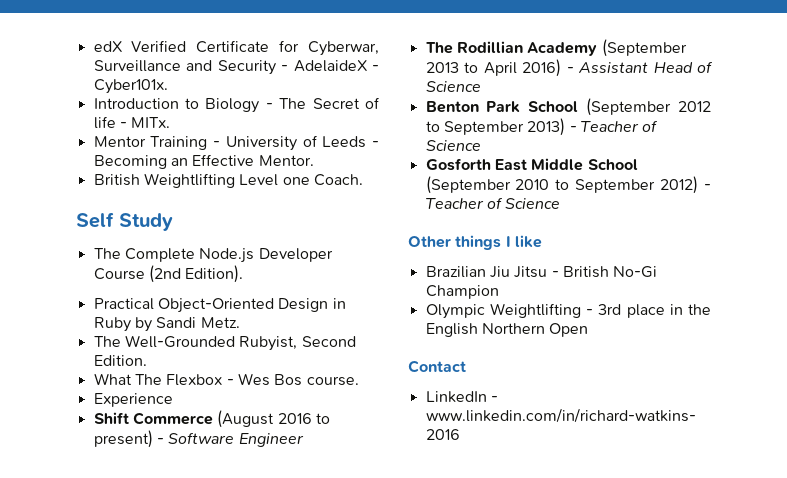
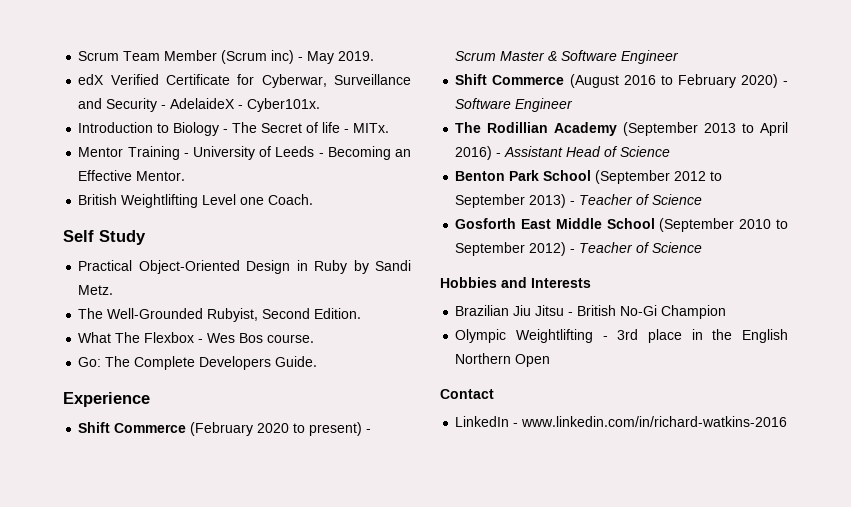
+ Scrum Team Member (Scrum inc) - May 2019.
- The Complete Node.js Developer Course (2nd Edition).
+ Go: The Complete Developers Guide.
  Experience
+ Shift Commerce (February 2020 to present) - Scrum Master & Software Engineer
- Shift Commerce (August 2016 to present) - Software Engineer
+ Shift Commerce (August 2016 to February 2020) - Software Engineer
- Other things I like
+ Hobbies and Interests

